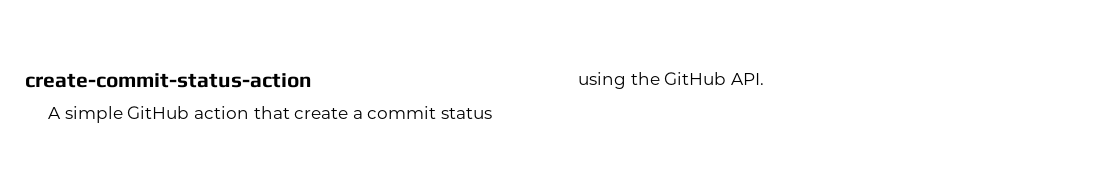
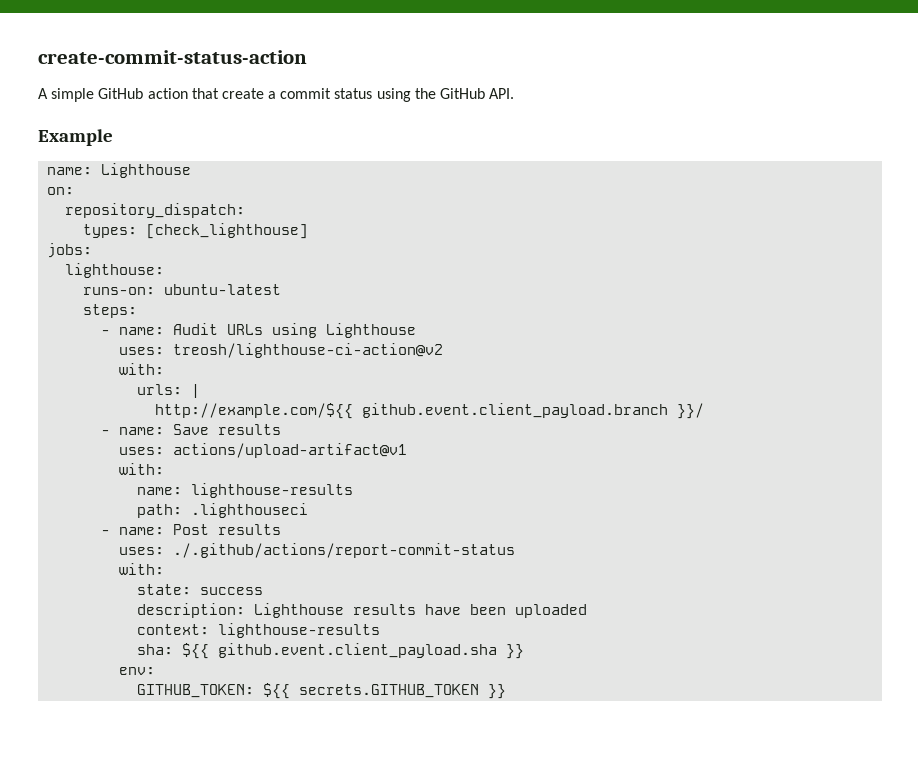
+ Example
+ name: Lighthouse
+ on:
+ repository_dispatch:
+ types: [check_lighthouse]
+ jobs:
+ lighthouse:
+ runs-on: ubuntu-latest
+ steps:
+ - name: Audit URLs using Lighthouse
+ uses: treosh/lighthouse-ci-action@v2
+ with:
+ urls: |
+ http://example.com/${{ github.event.client_payload.branch }}/
+ - name: Save results
+ uses: actions/upload-artifact@v1
+ with:
+ name: lighthouse-results
+ path: .lighthouseci
+ - name: Post results
+ uses: ./.github/actions/report-commit-status
+ with:
+ state: success
+ description: Lighthouse results have been uploaded
+ context: lighthouse-results
+ sha: ${{ github.event.client_payload.sha }}
+ env:
+ GITHUB_TOKEN: ${{ secrets.GITHUB_TOKEN }}

